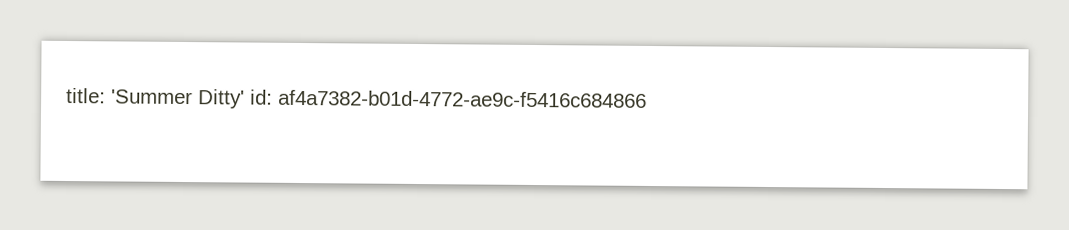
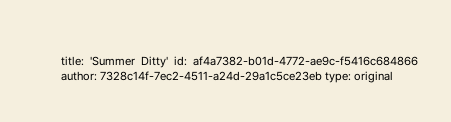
- title: 'Summer Ditty' id: af4a7382-b01d-4772-ae9c-f5416c684866
+ title: 'Summer Ditty' id: af4a7382-b01d-4772-ae9c-f5416c684866 author: 7328c14f-7ec2-4511-a24d-29a1c5ce23eb type: original

